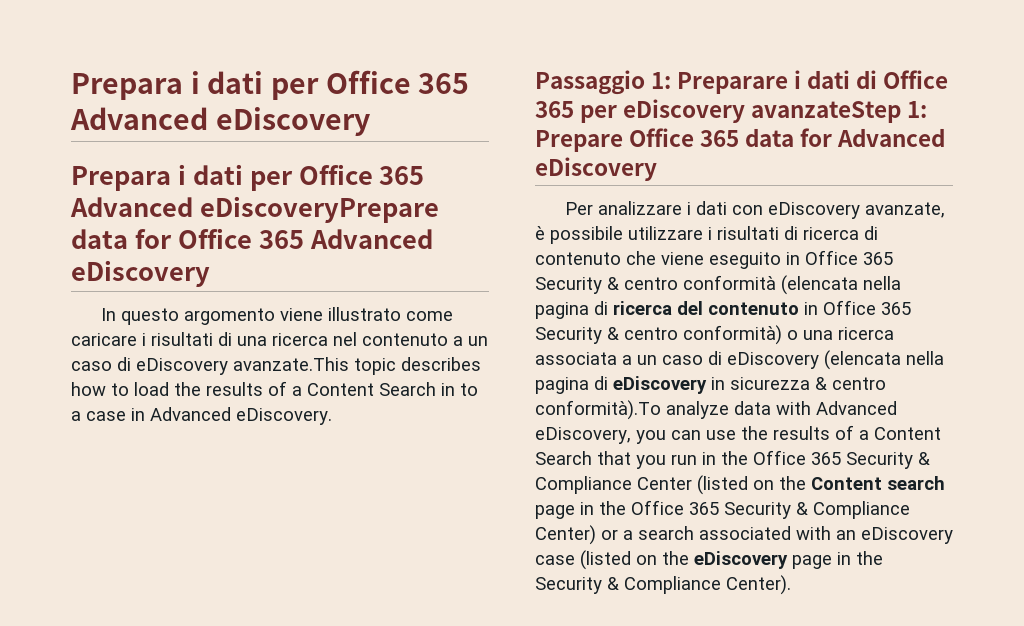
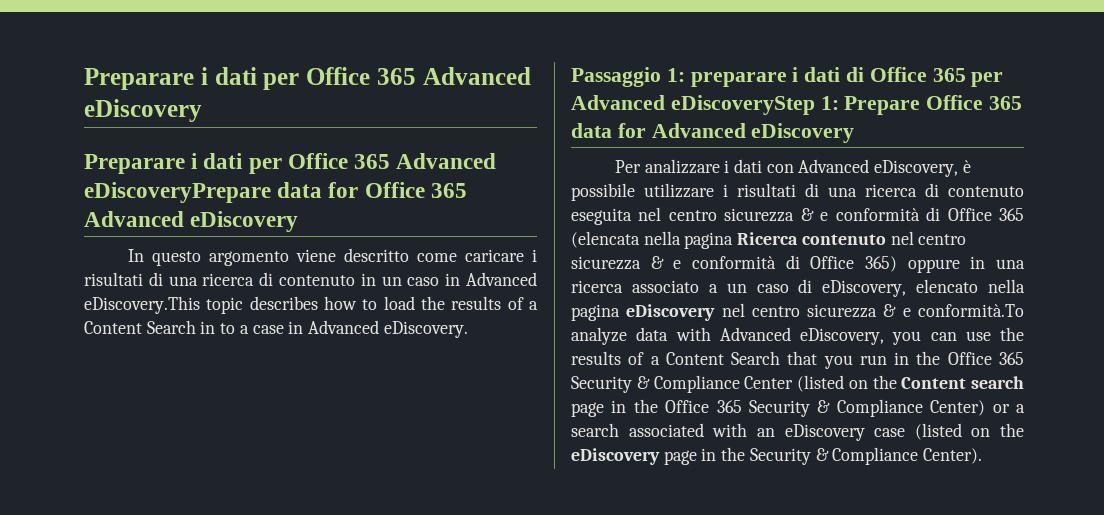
- Prepara i dati per Office 365 Advanced eDiscovery
+ Preparare i dati per Office 365 Advanced eDiscovery
- Prepara i dati per Office 365 Advanced eDiscoveryPrepare data for Office 365 Advanced eDiscovery
+ Preparare i dati per Office 365 Advanced eDiscoveryPrepare data for Office 365 Advanced eDiscovery
- In questo argomento viene illustrato come caricare i risultati di una ricerca nel contenuto a un caso di eDiscovery avanzate.This topic describes how to load the results of a Content Search in to a case in Advanced eDiscovery.
+ In questo argomento viene descritto come caricare i risultati di una ricerca di contenuto in un caso in Advanced eDiscovery.This topic describes how to load the results of a Content Search in to a case in Advanced eDiscovery.
- Passaggio 1: Preparare i dati di Office 365 per eDiscovery avanzateStep 1: Prepare Office 365 data for Advanced eDiscovery
+ Passaggio 1: preparare i dati di Office 365 per Advanced eDiscoveryStep 1: Prepare Office 365 data for Advanced eDiscovery
- Per analizzare i dati con eDiscovery avanzate, è possibile utilizzare i risultati di ricerca di contenuto che viene eseguito in Office 365 Security & centro conformità (elencata nella pagina di ricerca del contenuto in Office 365 Security & centro conformità) o una ricerca associata a un caso di eDiscovery (elencata nella pagina di eDiscovery in sicurezza & centro conformità).To analyze data with Advanced eDiscovery, you can use the results of a Content Search that you run in the Office 365 Security & Compliance Center (listed on the Content search page in the Office 365 Security & Compliance Center) or a search associated with an eDiscovery case (listed on the eDiscovery page in the Security & Compliance Center).
+ Per analizzare i dati con Advanced eDiscovery, è possibile utilizzare i risultati di una ricerca di contenuto eseguita nel centro sicurezza & e conformità di Office 365 (elencata nella pagina Ricerca contenuto nel centro sicurezza & e conformità di Office 365) oppure in una ricerca associato a un caso di eDiscovery, elencato nella pagina eDiscovery nel centro sicurezza & e conformità.To analyze data with Advanced eDiscovery, you can use the results of a Content Search that you run in the Office 365 Security & Compliance Center (listed on the Content search page in the Office 365 Security & Compliance Center) or a search associated with an eDiscovery case (listed on the eDiscovery page in the Security & Compliance Center).

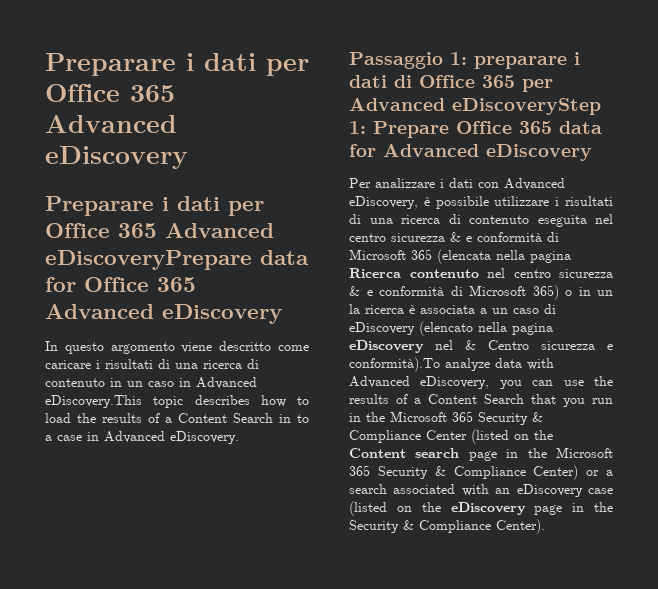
- Per analizzare i dati con Advanced eDiscovery, è possibile utilizzare i risultati di una ricerca di contenuto eseguita nel centro sicurezza & e conformità di Office 365 (elencata nella pagina Ricerca contenuto nel centro sicurezza & e conformità di Office 365) oppure in una ricerca associato a un caso di eDiscovery, elencato nella pagina eDiscovery nel centro sicurezza & e conformità.To analyze data with Advanced eDiscovery, you can use the results of a Content Search that you run in the Office 365 Security & Compliance Center (listed on the Content search page in the Office 365 Security & Compliance Center) or a search associated with an eDiscovery case (listed on the eDiscovery page in the Security & Compliance Center).
+ Per analizzare i dati con Advanced eDiscovery, è possibile utilizzare i risultati di una ricerca di contenuto eseguita nel centro sicurezza & e conformità di Microsoft 365 (elencata nella pagina Ricerca contenuto nel centro sicurezza & e conformità di Microsoft 365) o in un la ricerca è associata a un caso di eDiscovery (elencato nella pagina eDiscovery nel & Centro sicurezza e conformità).To analyze data with Advanced eDiscovery, you can use the results of a Content Search that you run in the Microsoft 365 Security & Compliance Center (listed on the Content search page in the Microsoft 365 Security & Compliance Center) or a search associated with an eDiscovery case (listed on the eDiscovery page in the Security & Compliance Center).

